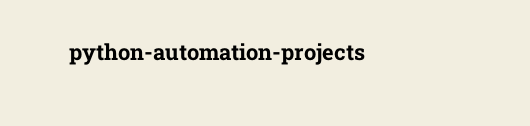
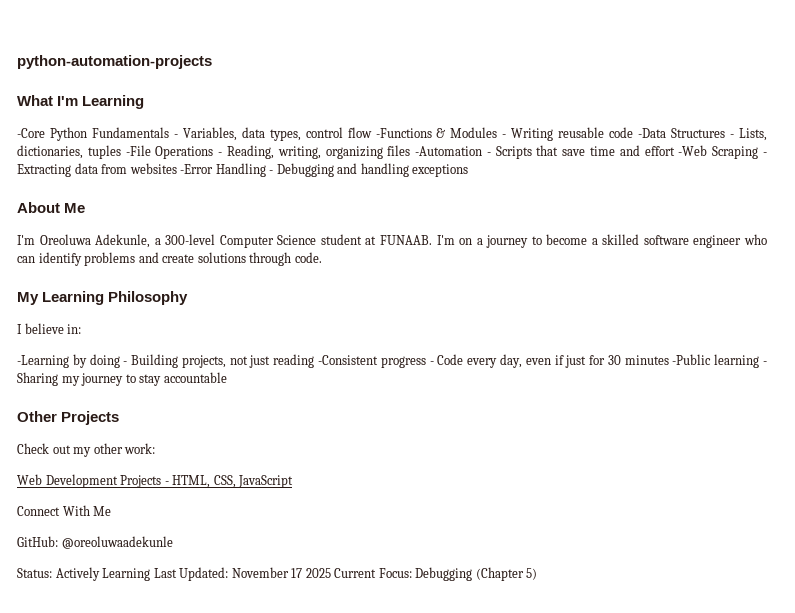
+ What I'm Learning
+ -Core Python Fundamentals - Variables, data types, control flow -Functions & Modules - Writing reusable code -Data Structures - Lists, dictionaries, tuples -File Operations - Reading, writing, organizing files -Automation - Scripts that save time and effort -Web Scraping - Extracting data from websites -Error Handling - Debugging and handling exceptions
+ About Me
+ I'm Oreoluwa Adekunle, a 300-level Computer Science student at FUNAAB. I'm on a journey to become a skilled software engineer who can identify problems and create solutions through code.
+ My Learning Philosophy
+ I believe in:
+ -Learning by doing - Building projects, not just reading -Consistent progress - Code every day, even if just for 30 minutes -Public learning - Sharing my journey to stay accountable
+ Other Projects
+ Check out my other work:
+ Web Development Projects - HTML, CSS, JavaScript
+ Connect With Me
+ GitHub: @oreoluwaadekunle
+ Status: Actively Learning Last Updated: November 17 2025 Current Focus: Debugging (Chapter 5)

